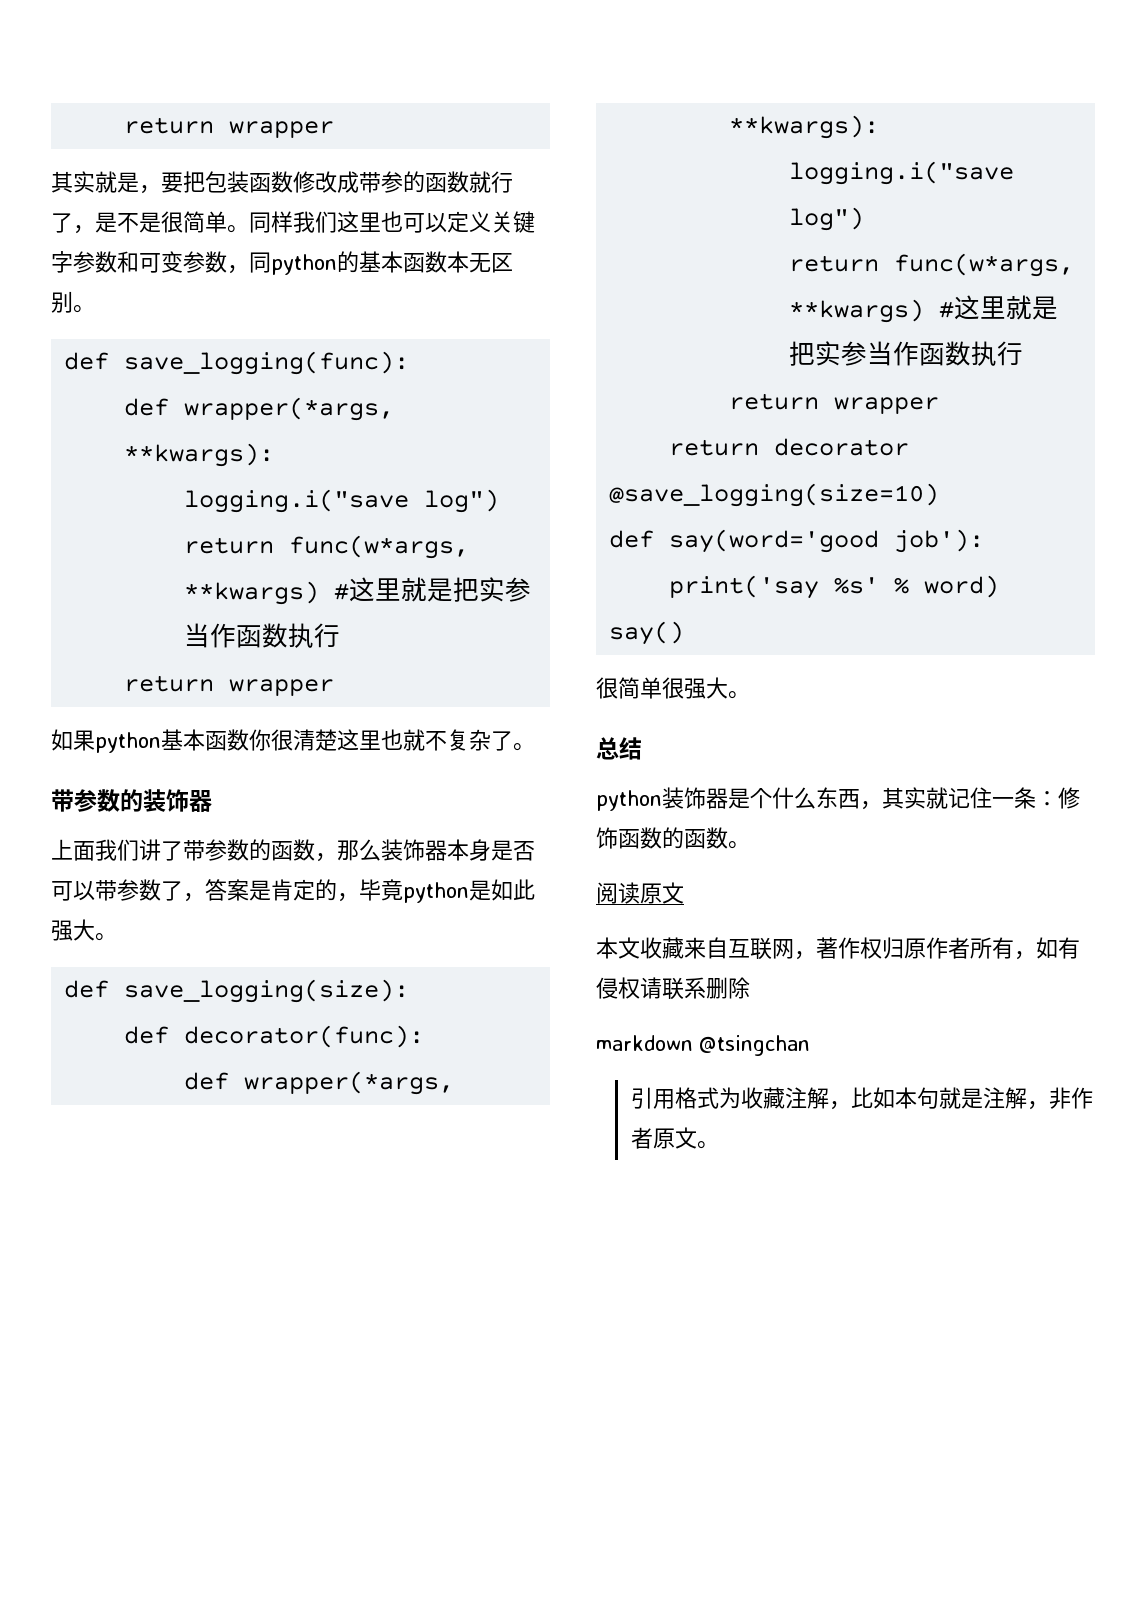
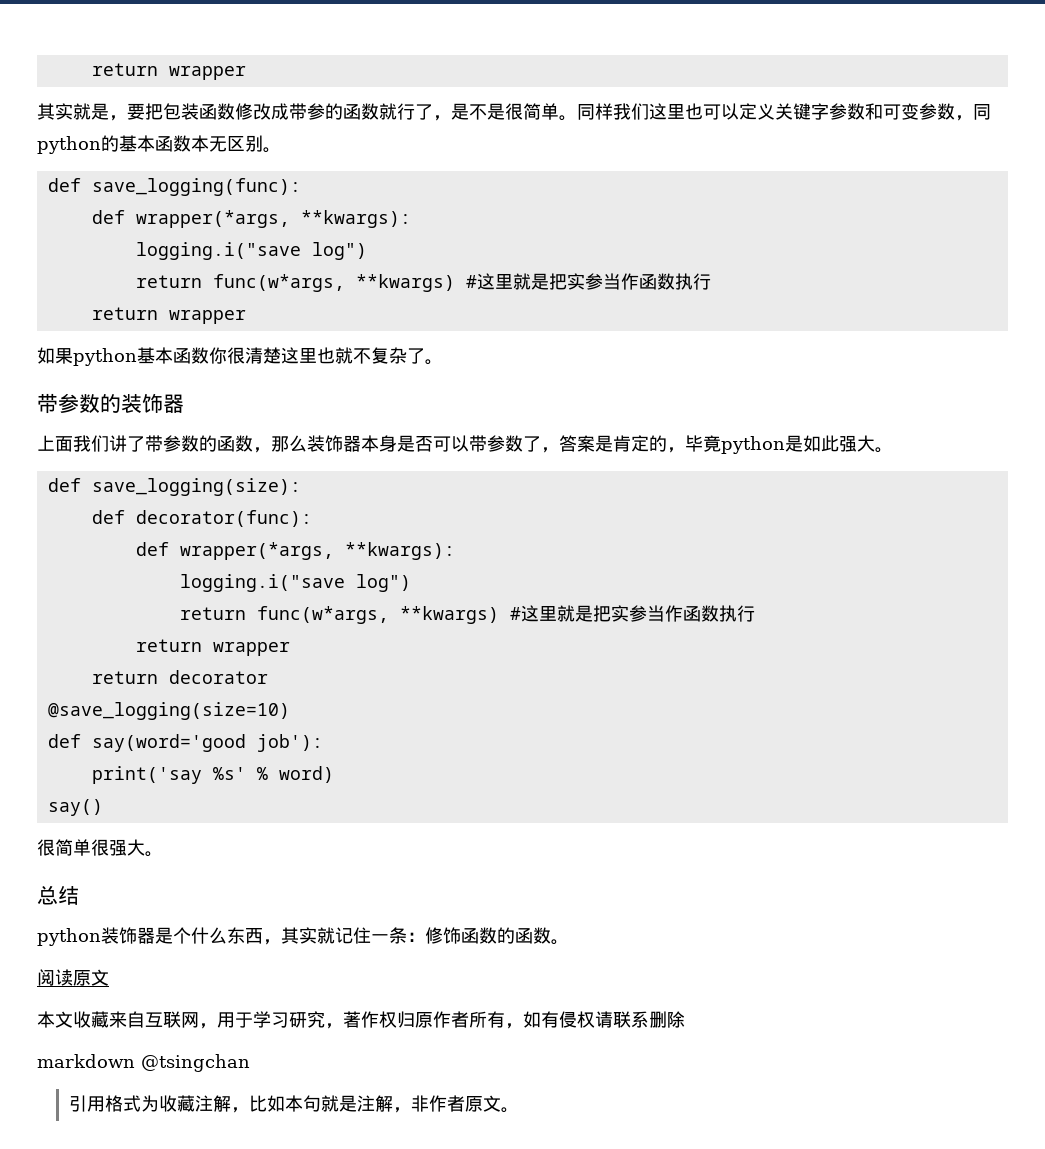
- 本文收藏来自互联网，著作权归原作者所有，如有侵权请联系删除
+ 本文收藏来自互联网，用于学习研究，著作权归原作者所有，如有侵权请联系删除

